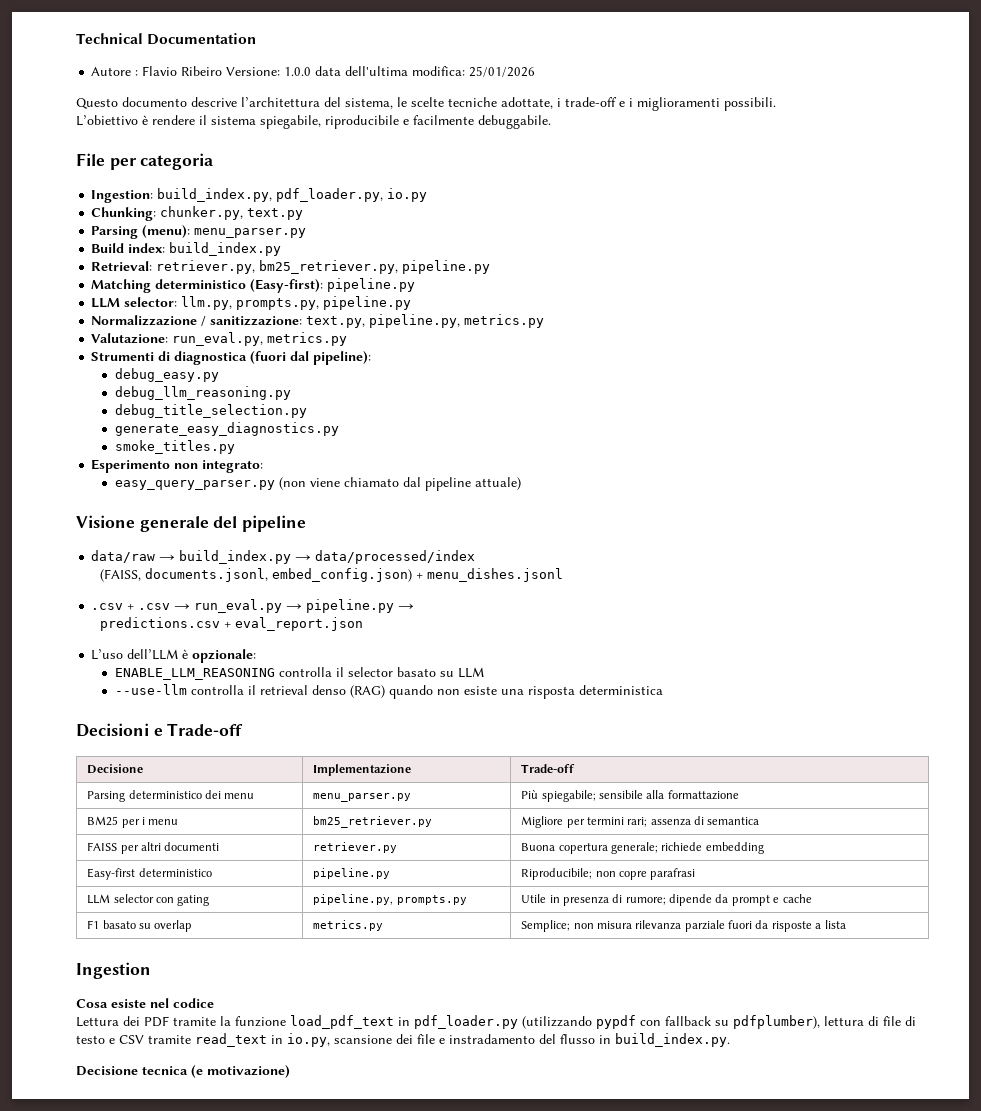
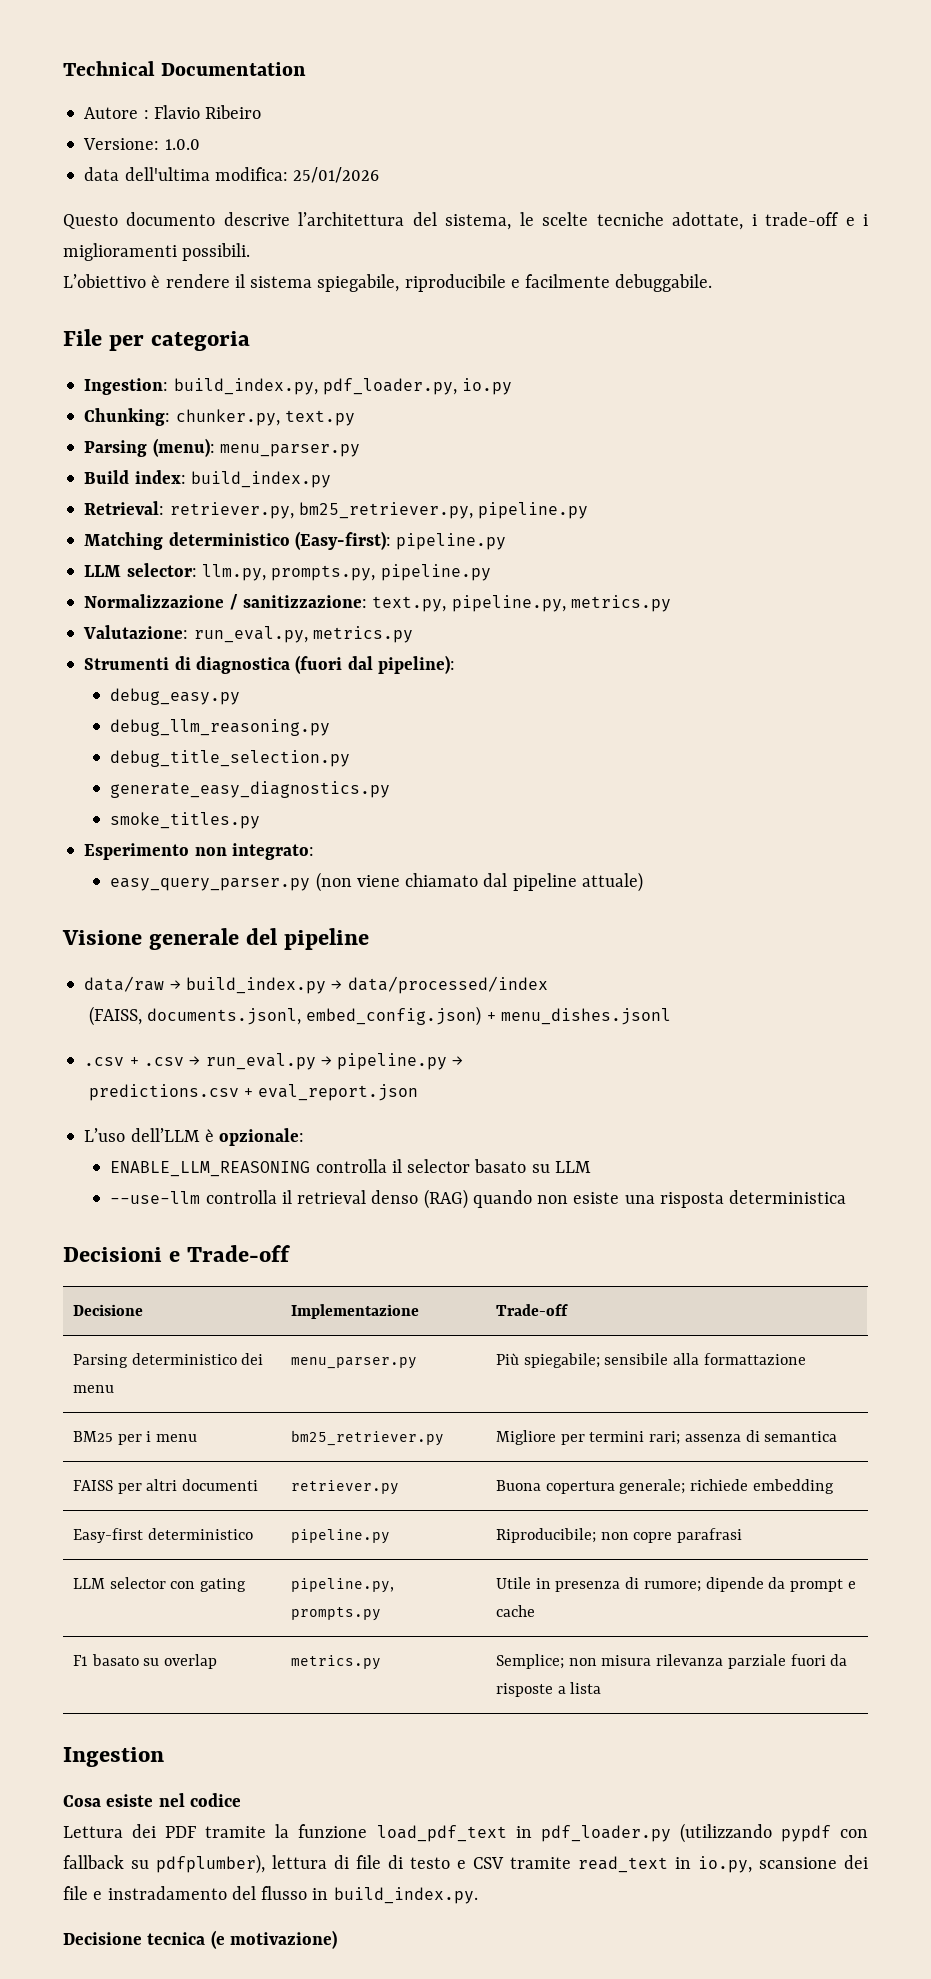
- Autore : Flavio Ribeiro Versione: 1.0.0 data dell'ultima modifica: 25/01/2026
+ Autore : Flavio Ribeiro
+ Versione: 1.0.0
+ data dell'ultima modifica: 25/01/2026

